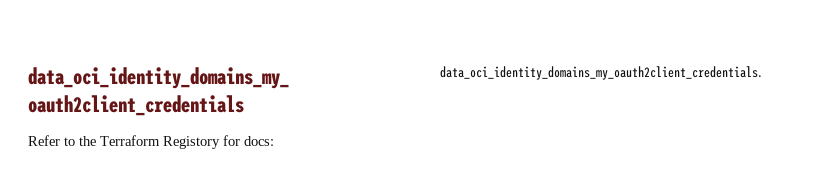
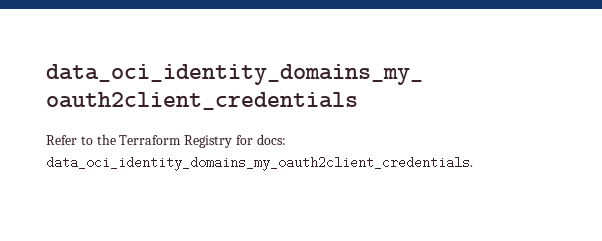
- Refer to the Terraform Registory for docs: data_oci_identity_domains_my_oauth2client_credentials.
+ Refer to the Terraform Registry for docs: data_oci_identity_domains_my_oauth2client_credentials.

